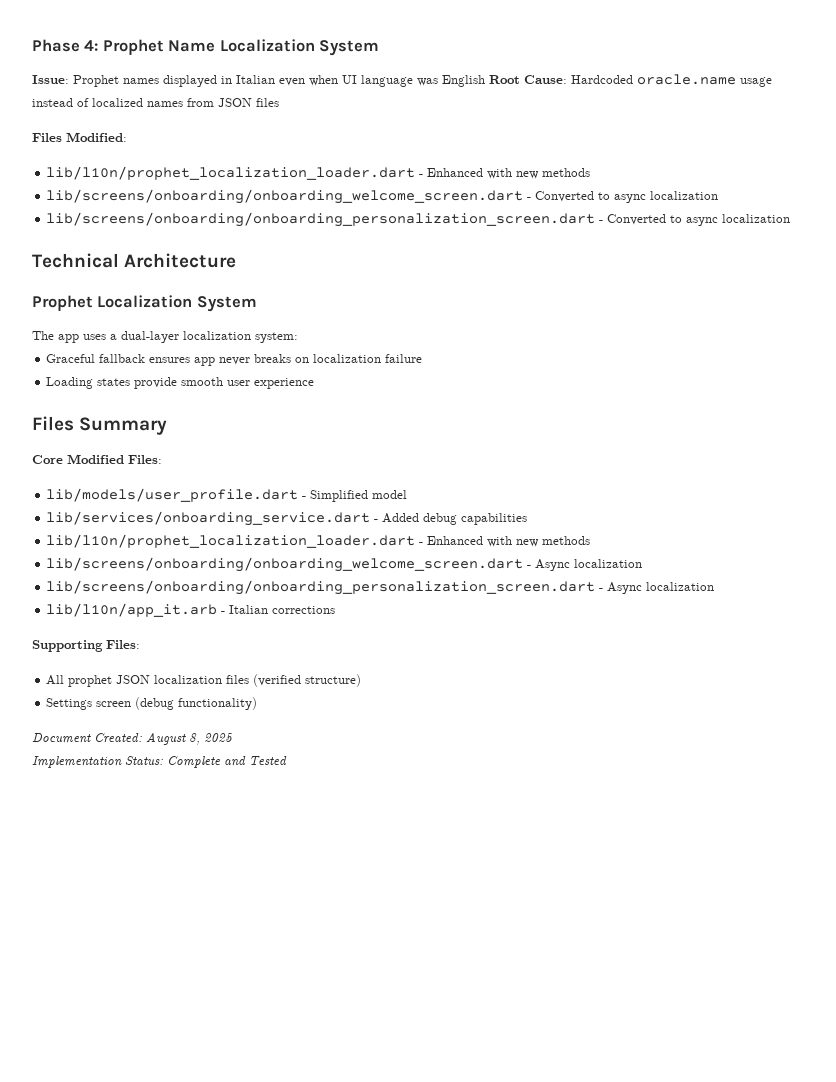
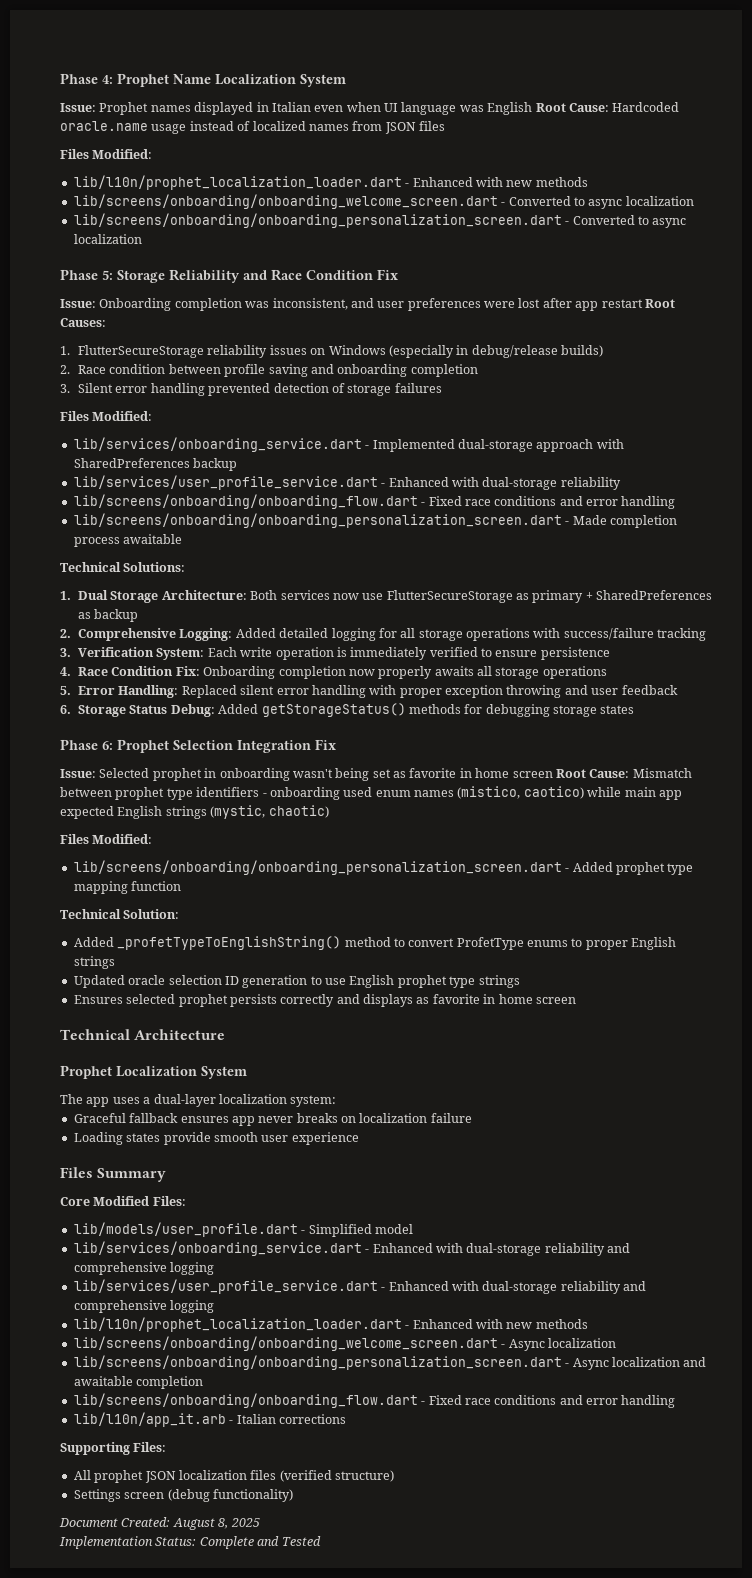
+ Phase 5: Storage Reliability and Race Condition Fix
+ Issue: Onboarding completion was inconsistent, and user preferences were lost after app restart Root Causes:
+ 1. FlutterSecureStorage reliability issues on Windows (especially in debug/release builds)
+ 2. Race condition between profile saving and onboarding completion
+ 3. Silent error handling prevented detection of storage failures
+ Files Modified:
+ lib/services/onboarding_service.dart - Implemented dual-storage approach with SharedPreferences backup
+ lib/services/user_profile_service.dart - Enhanced with dual-storage reliability
+ lib/screens/onboarding/onboarding_flow.dart - Fixed race conditions and error handling
+ lib/screens/onboarding/onboarding_personalization_screen.dart - Made completion process awaitable
+ Technical Solutions:
+ 1. Dual Storage Architecture: Both services now use FlutterSecureStorage as primary + SharedPreferences as backup
+ 2. Comprehensive Logging: Added detailed logging for all storage operations with success/failure tracking
+ 3. Verification System: Each write operation is immediately verified to ensure persistence
+ 4. Race Condition Fix: Onboarding completion now properly awaits all storage operations
+ 5. Error Handling: Replaced silent error handling with proper exception throwing and user feedback
+ 6. Storage Status Debug: Added getStorageStatus() methods for debugging storage states
+ Phase 6: Prophet Selection Integration Fix
+ Issue: Selected prophet in onboarding wasn't being set as favorite in home screen Root Cause: Mismatch between prophet type identifiers - onboarding used enum names (mistico, caotico) while main app expected English strings (mystic, chaotic)
+ Files Modified:
+ lib/screens/onboarding/onboarding_personalization_screen.dart - Added prophet type mapping function
+ Technical Solution:
+ Added _profetTypeToEnglishString() method to convert ProfetType enums to proper English strings
+ Updated oracle selection ID generation to use English prophet type strings
+ Ensures selected prophet persists correctly and displays as favorite in home screen
- lib/services/onboarding_service.dart - Added debug capabilities
+ lib/services/onboarding_service.dart - Enhanced with dual-storage reliability and comprehensive logging
+ lib/services/user_profile_service.dart - Enhanced with dual-storage reliability and comprehensive logging
- lib/screens/onboarding/onboarding_personalization_screen.dart - Async localization
+ lib/screens/onboarding/onboarding_personalization_screen.dart - Async localization and awaitable completion
+ lib/screens/onboarding/onboarding_flow.dart - Fixed race conditions and error handling

